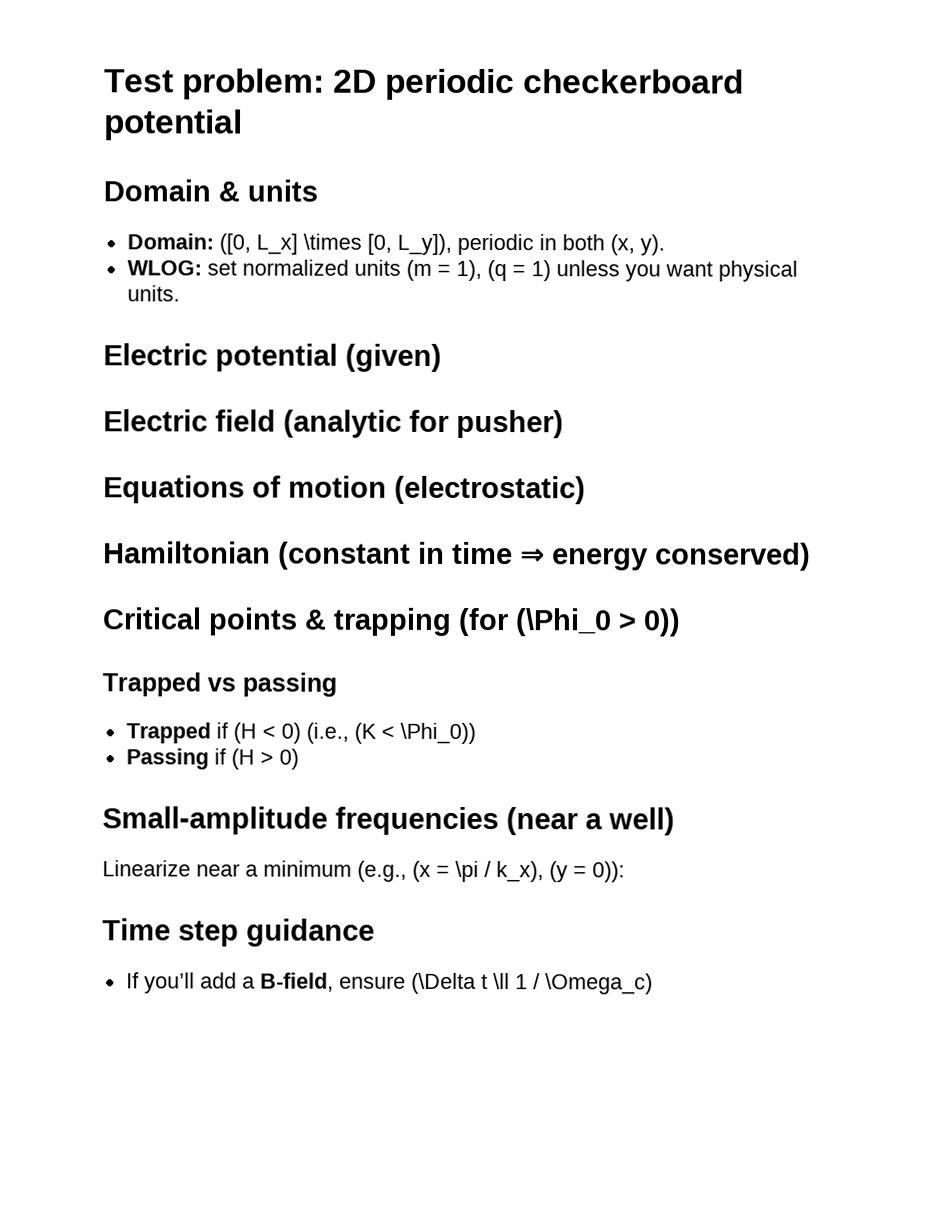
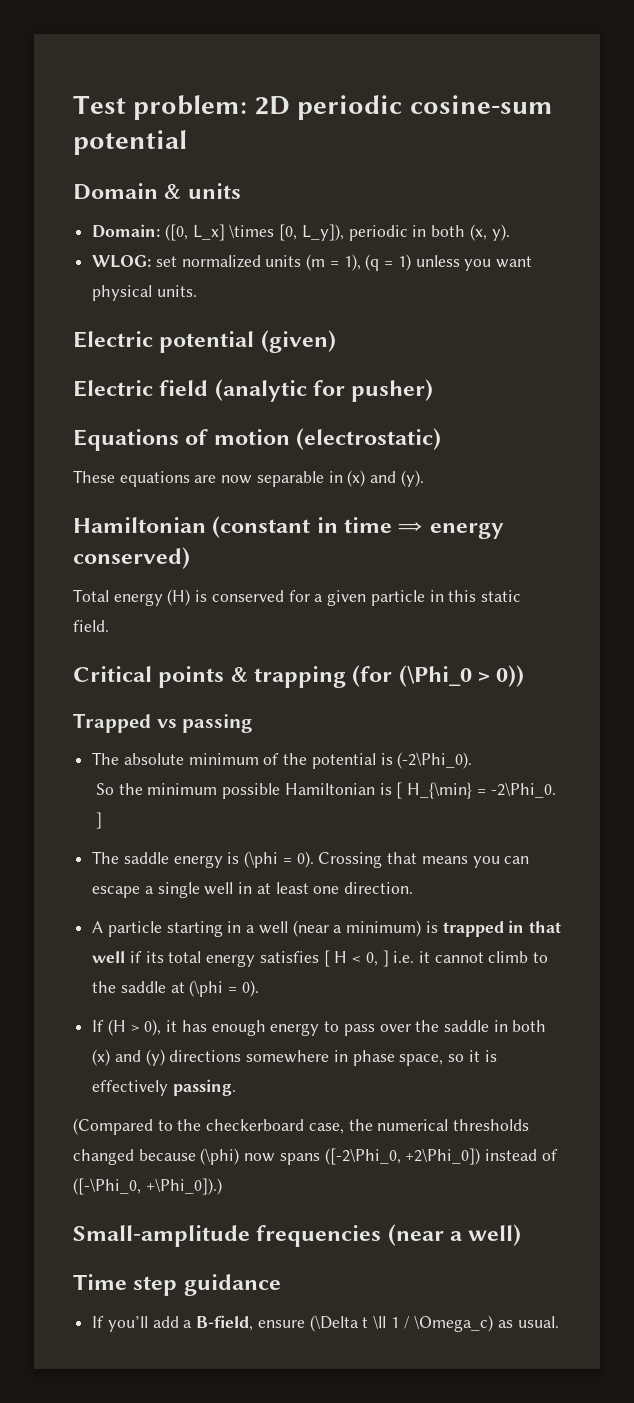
- Test problem: 2D periodic checkerboard potential
+ Test problem: 2D periodic cosine-sum potential
+ These equations are now separable in (x) and (y).
+ Total energy (H) is conserved for a given particle in this static field.
- Trapped if (H < 0) (i.e., (K < \Phi_0))
- Passing if (H > 0)
+ The absolute minimum of the potential is (-2\Phi_0).
+ So the minimum possible Hamiltonian is [ H_{\min} = -2\Phi_0. ]
+ The saddle energy is (\phi = 0). Crossing that means you can escape a single well in at least one direction.
+ A particle starting in a well (near a minimum) is trapped in that well if its total energy satisfies [ H < 0, ] i.e. it cannot climb to the saddle at (\phi = 0).
+ If (H > 0), it has enough energy to pass over the saddle in both (x) and (y) directions somewhere in phase space, so it is effectively passing.
+ (Compared to the checkerboard case, the numerical thresholds changed because (\phi) now spans ([-2\Phi_0, +2\Phi_0]) instead of ([-\Phi_0, +\Phi_0]).)
- Linearize near a minimum (e.g., (x = \pi / k_x), (y = 0)):
- If you’ll add a B-field, ensure (\Delta t \ll 1 / \Omega_c)
+ If you’ll add a B-field, ensure (\Delta t \ll 1 / \Omega_c) as usual.

